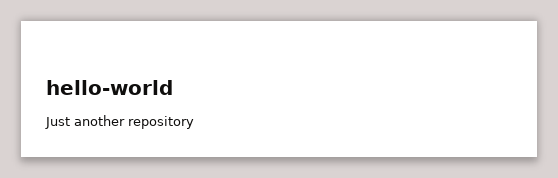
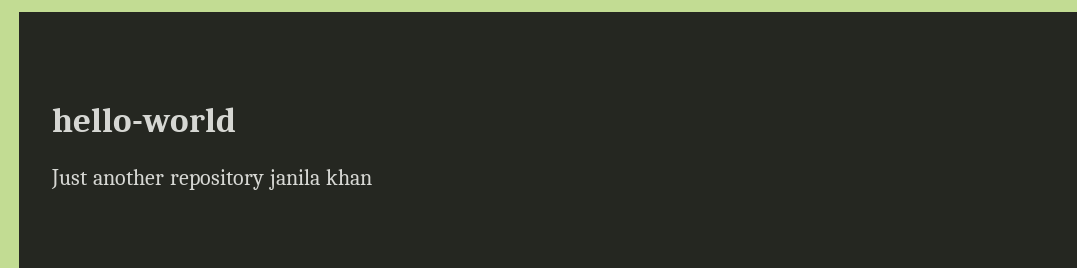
- Just another repository
+ Just another repository janila khan

